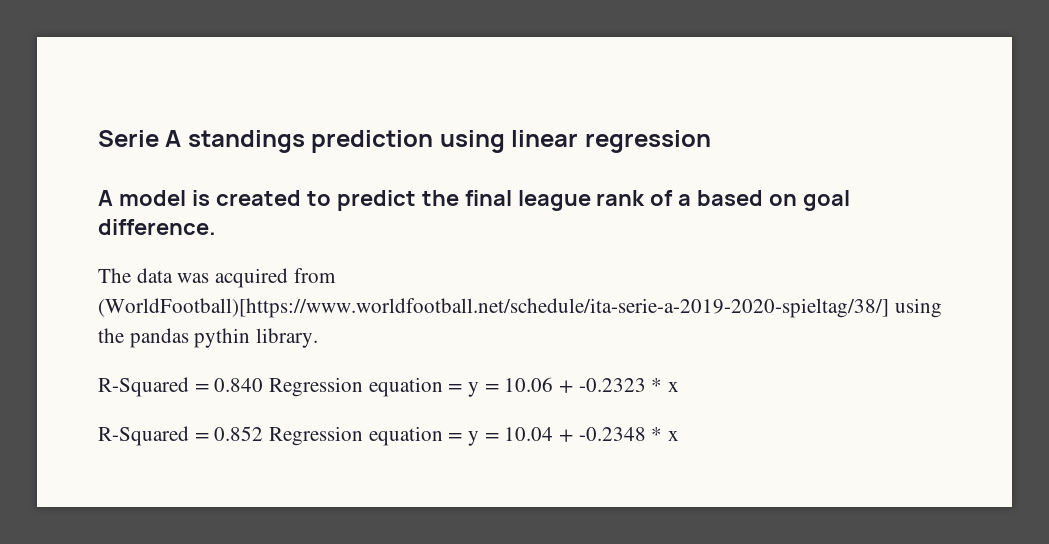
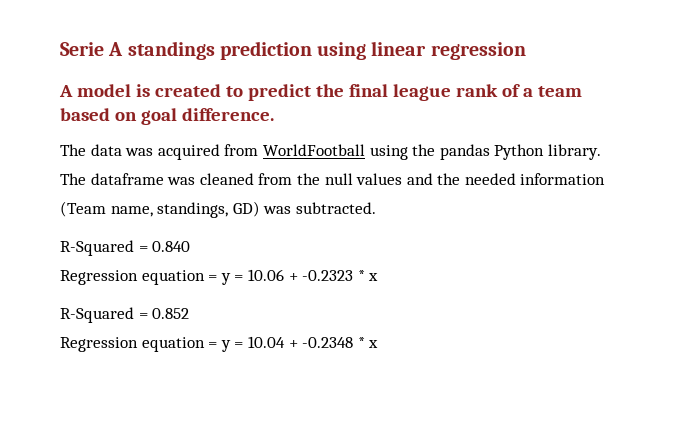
- A model is created to predict the final league rank of a based on goal difference.
+ A model is created to predict the final league rank of a team based on goal difference.
- The data was acquired from (WorldFootball)[https://www.worldfootball.net/schedule/ita-serie-a-2019-2020-spieltag/38/] using the pandas pythin library.
+ The data was acquired from WorldFootball using the pandas Python library. The dataframe was cleaned from the null values and the needed information (Team name, standings, GD) was subtracted.
- R-Squared = 0.840 Regression equation = y = 10.06 + -0.2323 * x
+ R-Squared = 0.840
+ Regression equation = y = 10.06 + -0.2323 * x
- R-Squared = 0.852 Regression equation = y = 10.04 + -0.2348 * x
+ R-Squared = 0.852
+ Regression equation = y = 10.04 + -0.2348 * x

